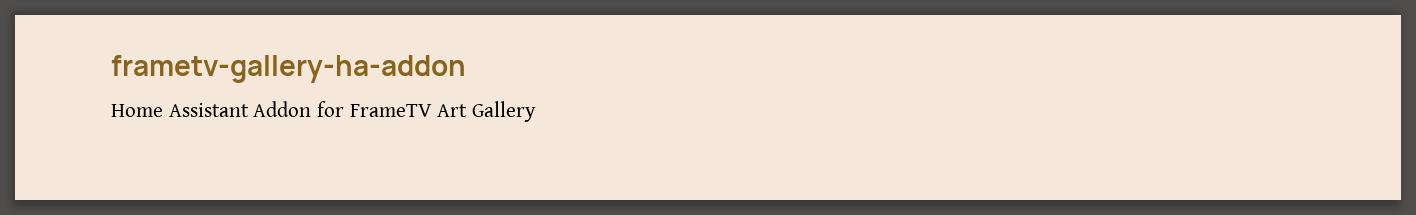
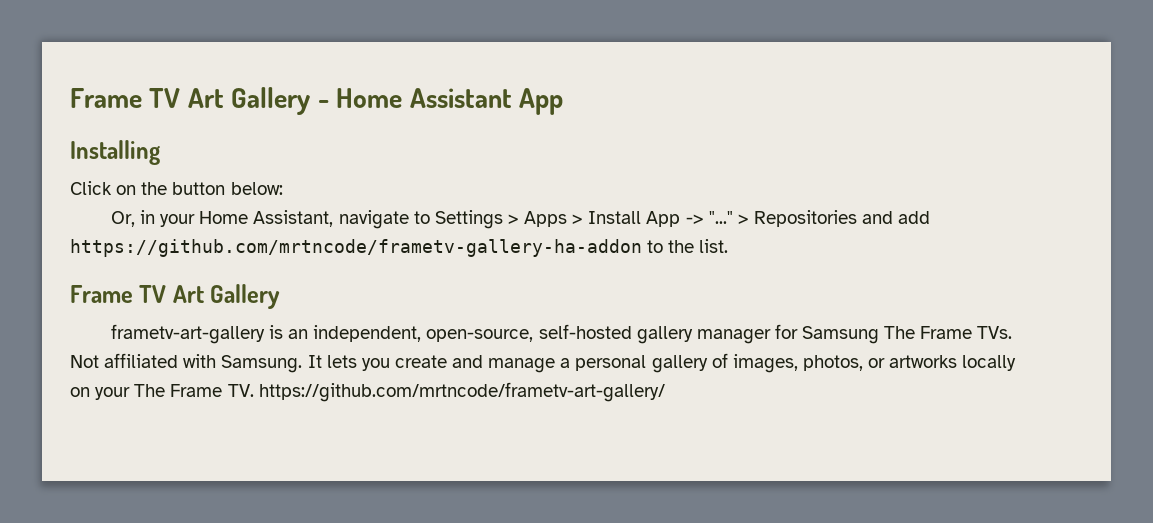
- frametv-gallery-ha-addon
- Home Assistant Addon for FrameTV Art Gallery
+ Frame TV Art Gallery - Home Assistant App
+ Installing
+ Click on the button below:
+ Or, in your Home Assistant, navigate to Settings > Apps > Install App -> "..." > Repositories and add https://github.com/mrtncode/frametv-gallery-ha-addon to the list.
+ Frame TV Art Gallery
+ frametv-art-gallery is an independent, open-source, self-hosted gallery manager for Samsung The Frame TVs. Not affiliated with Samsung. It lets you create and manage a personal gallery of images, photos, or artworks locally on your The Frame TV. https://github.com/mrtncode/frametv-art-gallery/

